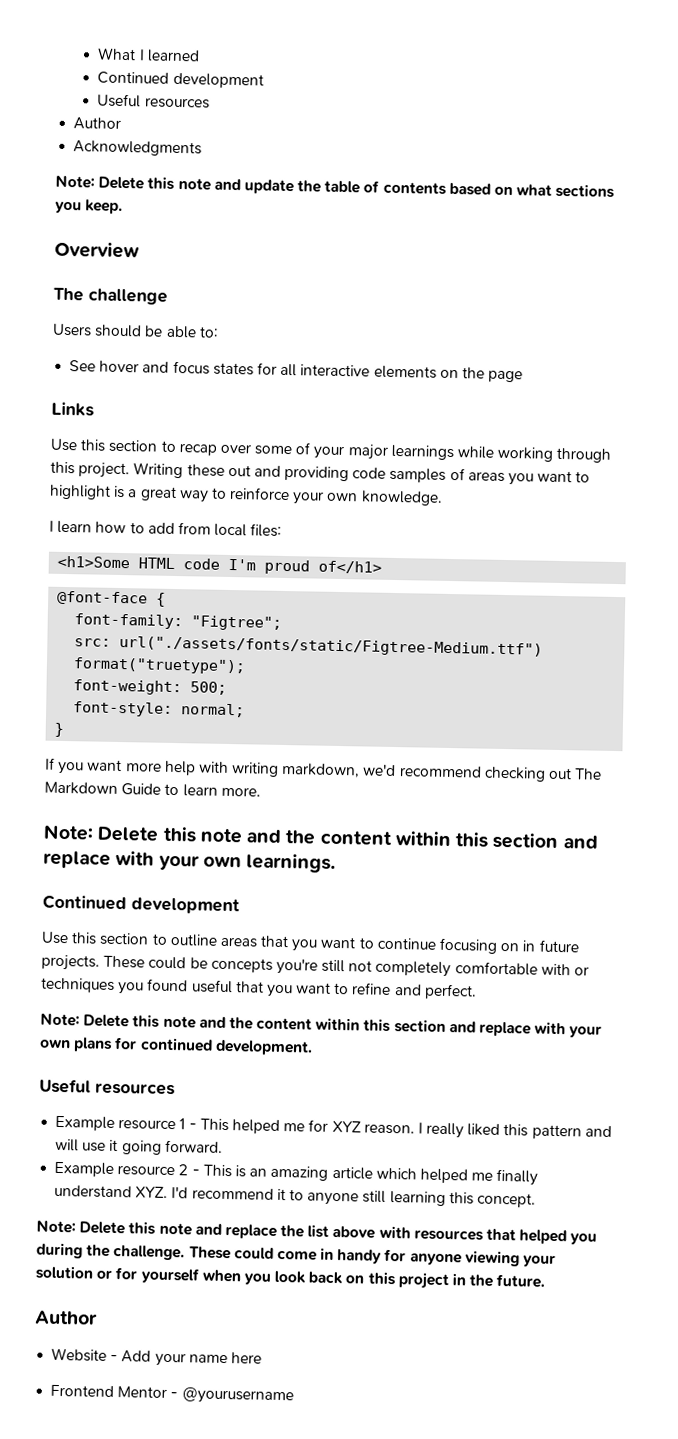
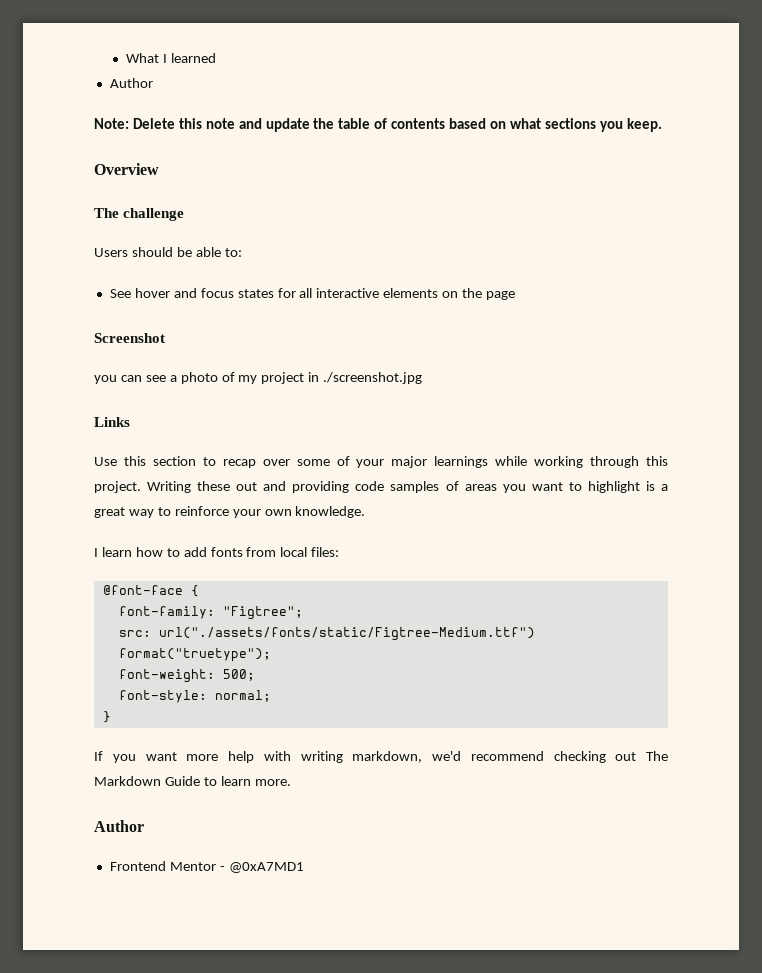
  What I learned
- Continued development
- Useful resources
  Author
- Acknowledgments
+ Screenshot
+ you can see a photo of my project in ./screenshot.jpg
- I learn how to add from local files:
+ I learn how to add fonts from local files:
- <h1>Some HTML code I'm proud of</h1>
  If you want more help with writing markdown, we'd recommend checking out The Markdown Guide to learn more.
- Note: Delete this note and the content within this section and replace with your own learnings.
- Continued development
- Use this section to outline areas that you want to continue focusing on in future projects. These could be concepts you're still not completely comfortable with or techniques you found useful that you want to refine and perfect.
- Note: Delete this note and the content within this section and replace with your own plans for continued development.
- Useful resources
- Example resource 1 - This helped me for XYZ reason. I really liked this pattern and will use it going forward.
- Example resource 2 - This is an amazing article which helped me finally understand XYZ. I'd recommend it to anyone still learning this concept.
- Note: Delete this note and replace the list above with resources that helped you during the challenge. These could come in handy for anyone viewing your solution or for yourself when you look back on this project in the future.
  Author
- Website - Add your name here
- Frontend Mentor - @yourusername
+ Frontend Mentor - @0xA7MD1

